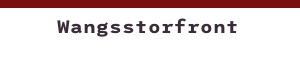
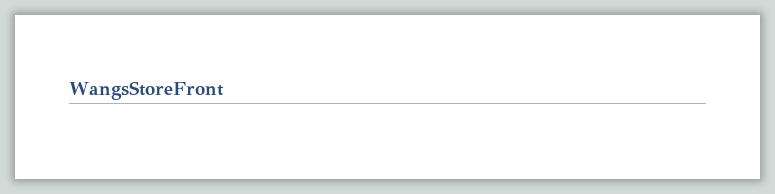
- Wangsstorfront
+ WangsStoreFront

